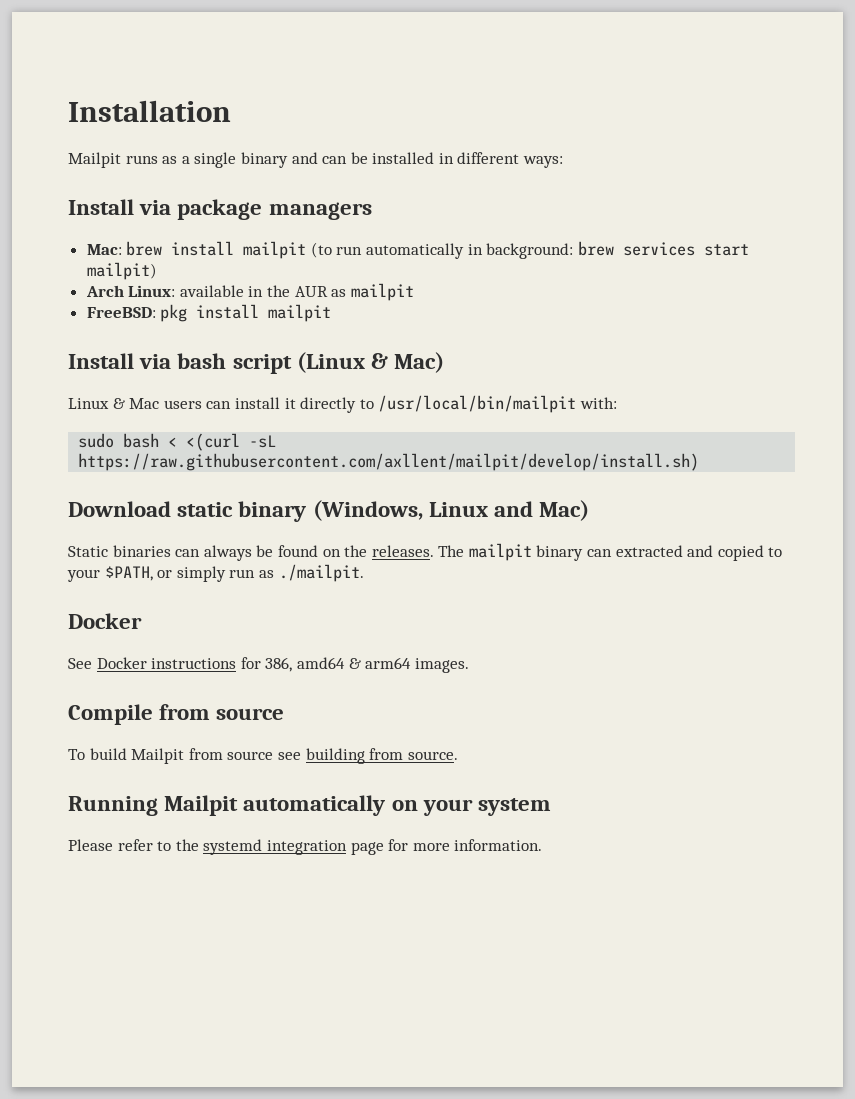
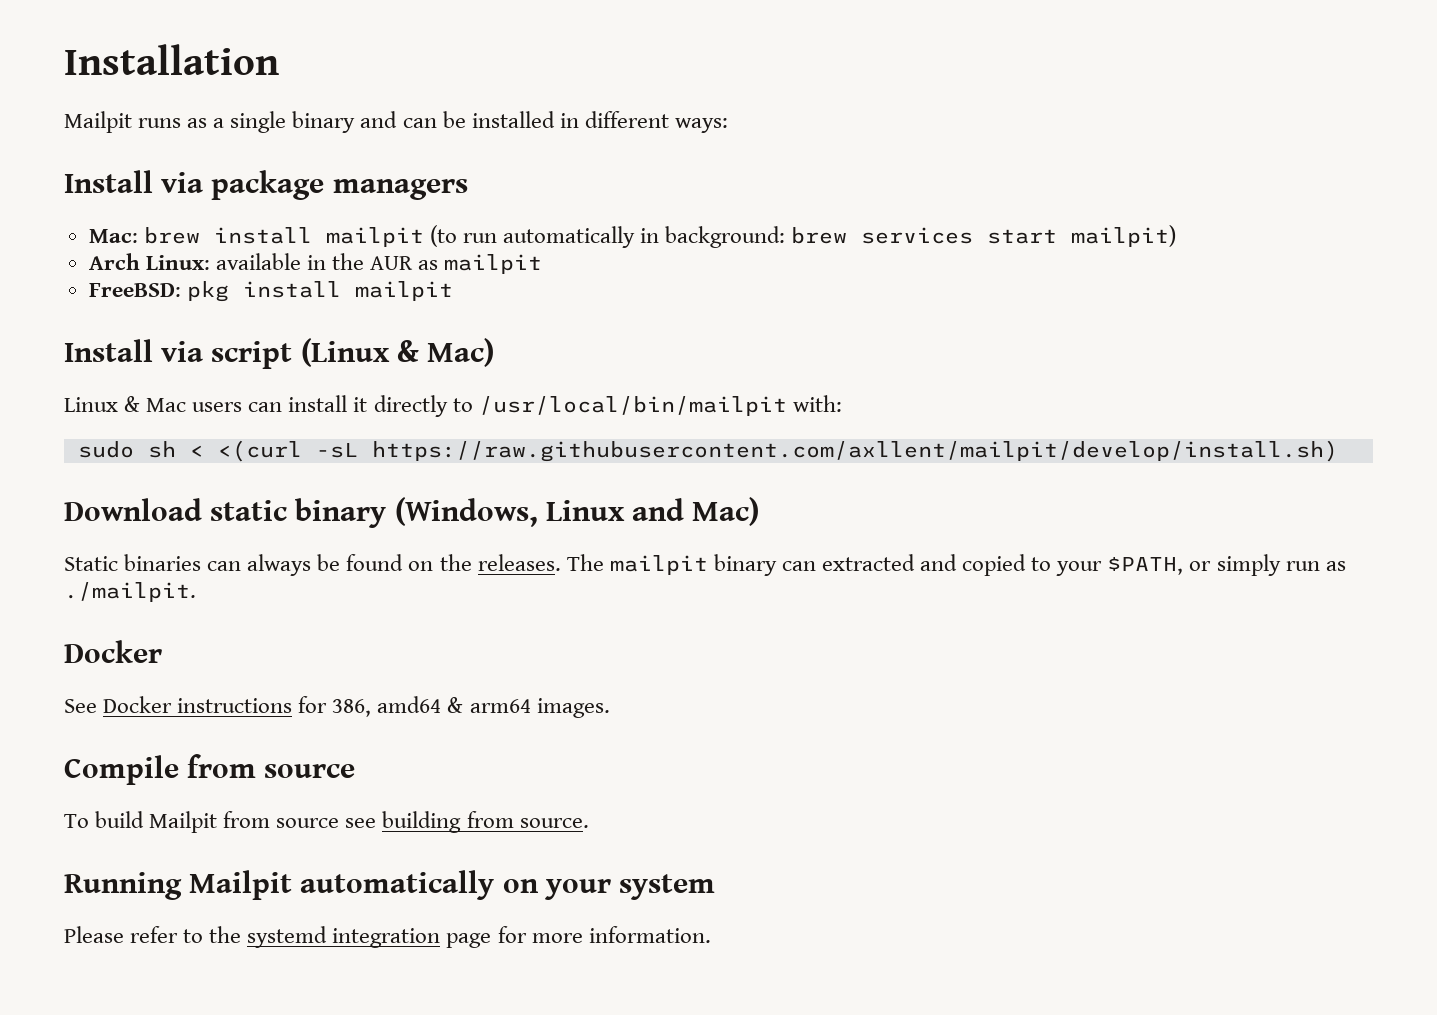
- Install via bash script (Linux & Mac)
+ Install via script (Linux & Mac)
- sudo bash < <(curl -sL https://raw.githubusercontent.com/axllent/mailpit/develop/install.sh)
+ sudo sh < <(curl -sL https://raw.githubusercontent.com/axllent/mailpit/develop/install.sh)

